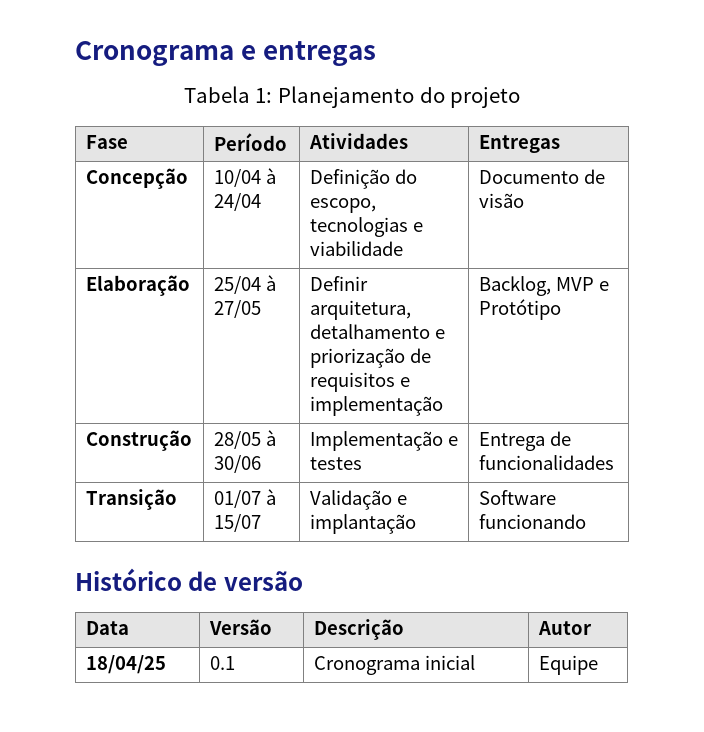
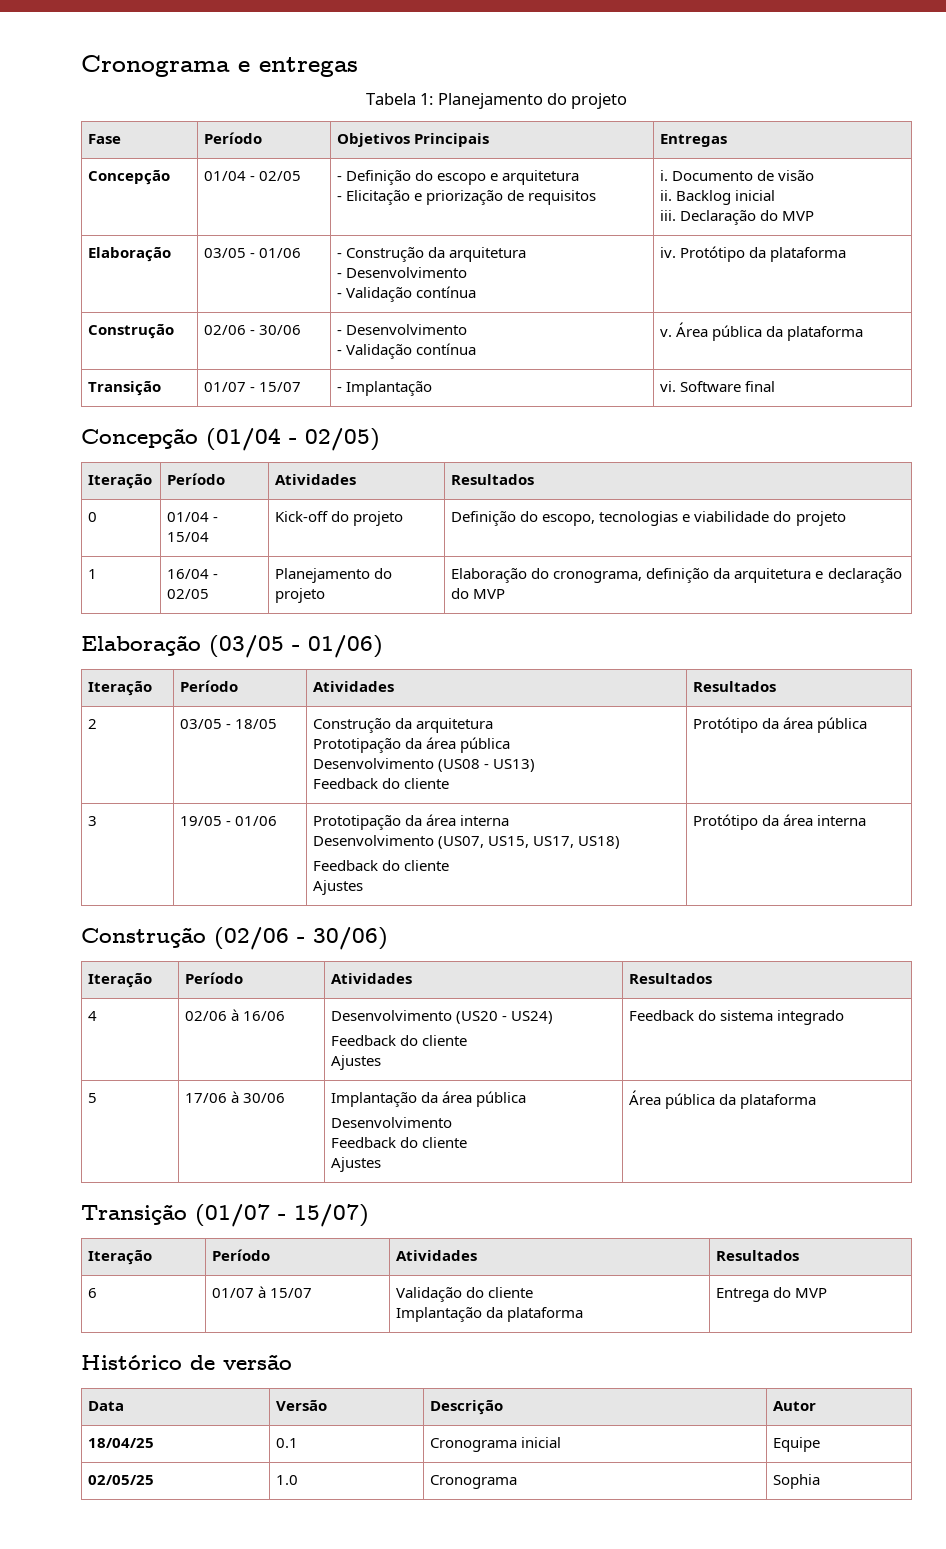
- Fase | Período | Atividades | Entregas
+ Fase | Período | Objetivos Principais | Entregas
- Concepção | 10/04 à 24/04 | Definição do escopo, tecnologias e viabilidade | Documento de visão
- Elaboração | 25/04 à 27/05 | Definir arquitetura, detalhamento e priorização de requisitos e implementação | Backlog, MVP e Protótipo
- Construção | 28/05 à 30/06 | Implementação e testes | Entrega de funcionalidades
- Transição | 01/07 à 15/07 | Validação e implantação | Software funcionando
+ Concepção | 01/04 - 02/05 | - Definição do escopo e arquitetura
+ - Elicitação e priorização de requisitos | i. Documento de visão
+ ii. Backlog inicial
+ iii. Declaração do MVP
+ Elaboração | 03/05 - 01/06 | - Construção da arquitetura
+ - Desenvolvimento
+ - Validação contínua | iv. Protótipo da plataforma
+ Construção | 02/06 - 30/06 | - Desenvolvimento
+ - Validação contínua | v. Área pública da plataforma
+ Transição | 01/07 - 15/07 | - Implantação | vi. Software final
+ Concepção (01/04 - 02/05)
+ Iteração | Período | Atividades | Resultados
+ 0 | 01/04 - 15/04 | Kick-off do projeto | Definição do escopo, tecnologias e viabilidade do projeto
+ 1 | 16/04 - 02/05 | Planejamento do projeto | Elaboração do cronograma, definição da arquitetura e declaração do MVP
+ Elaboração (03/05 - 01/06)
+ Iteração | Período | Atividades | Resultados
+ 2 | 03/05 - 18/05 | Construção da arquitetura
+ Prototipação da área pública
+ Desenvolvimento (US08 - US13)
+ Feedback do cliente | Protótipo da área pública
+ 3 | 19/05 - 01/06 | Prototipação da área interna
+ Desenvolvimento (US07, US15, US17, US18)
+ Feedback do cliente
+ Ajustes | Protótipo da área interna
+ Construção (02/06 - 30/06)
+ Iteração | Período | Atividades | Resultados
+ 4 | 02/06 à 16/06 | Desenvolvimento (US20 - US24)
+ Feedback do cliente
+ Ajustes | Feedback do sistema integrado
+ 5 | 17/06 à 30/06 | Implantação da área pública
+ Desenvolvimento
+ Feedback do cliente
+ Ajustes | Área pública da plataforma
+ Transição (01/07 - 15/07)
+ Iteração | Período | Atividades | Resultados
+ 6 | 01/07 à 15/07 | Validação do cliente
+ Implantação da plataforma | Entrega do MVP
+ 02/05/25 | 1.0 | Cronograma | Sophia

